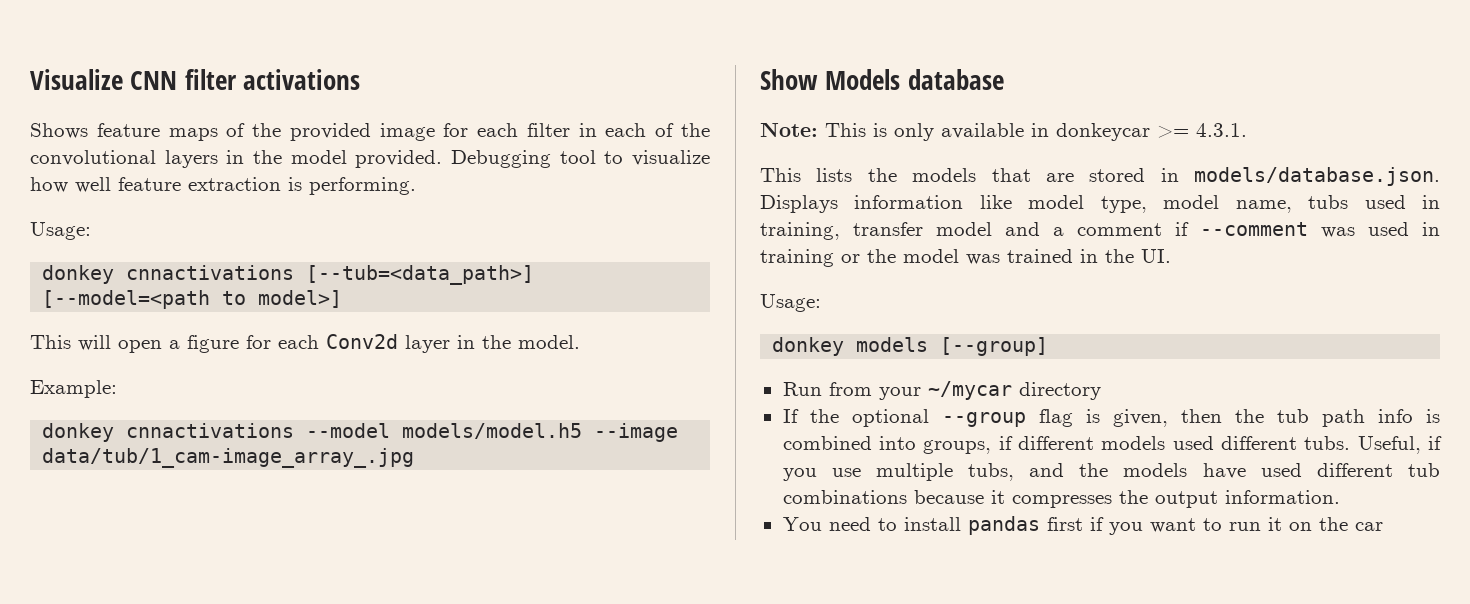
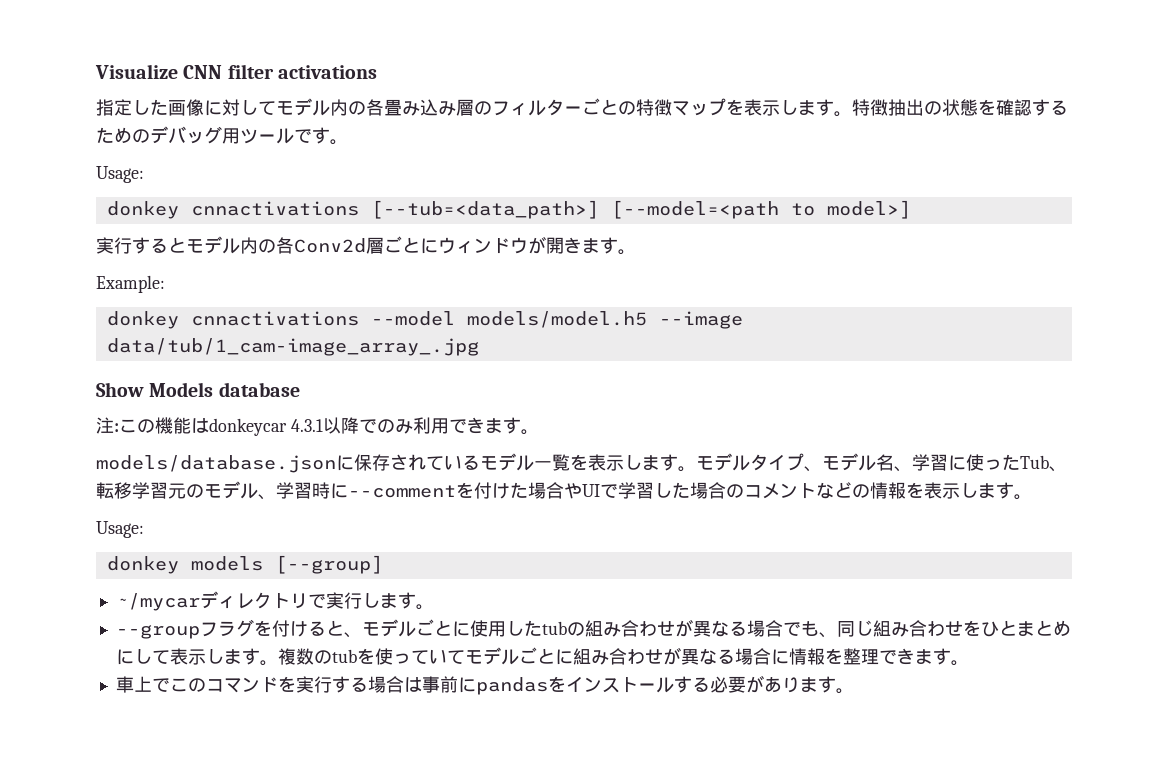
- Shows feature maps of the provided image for each filter in each of the convolutional layers in the model provided. Debugging tool to visualize how well feature extraction is performing.
+ 指定した画像に対してモデル内の各畳み込み層のフィルターごとの特徴マップを表示します。特徴抽出の状態を確認するためのデバッグ用ツールです。
- This will open a figure for each Conv2d layer in the model.
+ 実行するとモデル内の各Conv2d層ごとにウィンドウが開きます。
- Note: This is only available in donkeycar >= 4.3.1.
- This lists the models that are stored in models/database.json. Displays information like model type, model name, tubs used in training, transfer model and a comment if --comment was used in training or the model was trained in the UI.
+ 注:この機能はdonkeycar 4.3.1以降でのみ利用できます。
+ models/database.jsonに保存されているモデル一覧を表示します。モデルタイプ、モデル名、学習に使ったTub、転移学習元のモデル、学習時に--commentを付けた場合やUIで学習した場合のコメントなどの情報を表示します。
  Usage:
  donkey models [--group]
- Run from your ~/mycar directory
- If the optional --group flag is given, then the tub path info is combined into groups, if different models used different tubs. Useful, if you use multiple tubs, and the models have used different tub combinations because it compresses the output information.
- You need to install pandas first if you want to run it on the car
+ ~/mycarディレクトリで実行します。
+ --groupフラグを付けると、モデルごとに使用したtubの組み合わせが異なる場合でも、同じ組み合わせをひとまとめにして表示します。複数のtubを使っていてモデルごとに組み合わせが異なる場合に情報を整理できます。
+ 車上でこのコマンドを実行する場合は事前にpandasをインストールする必要があります。

